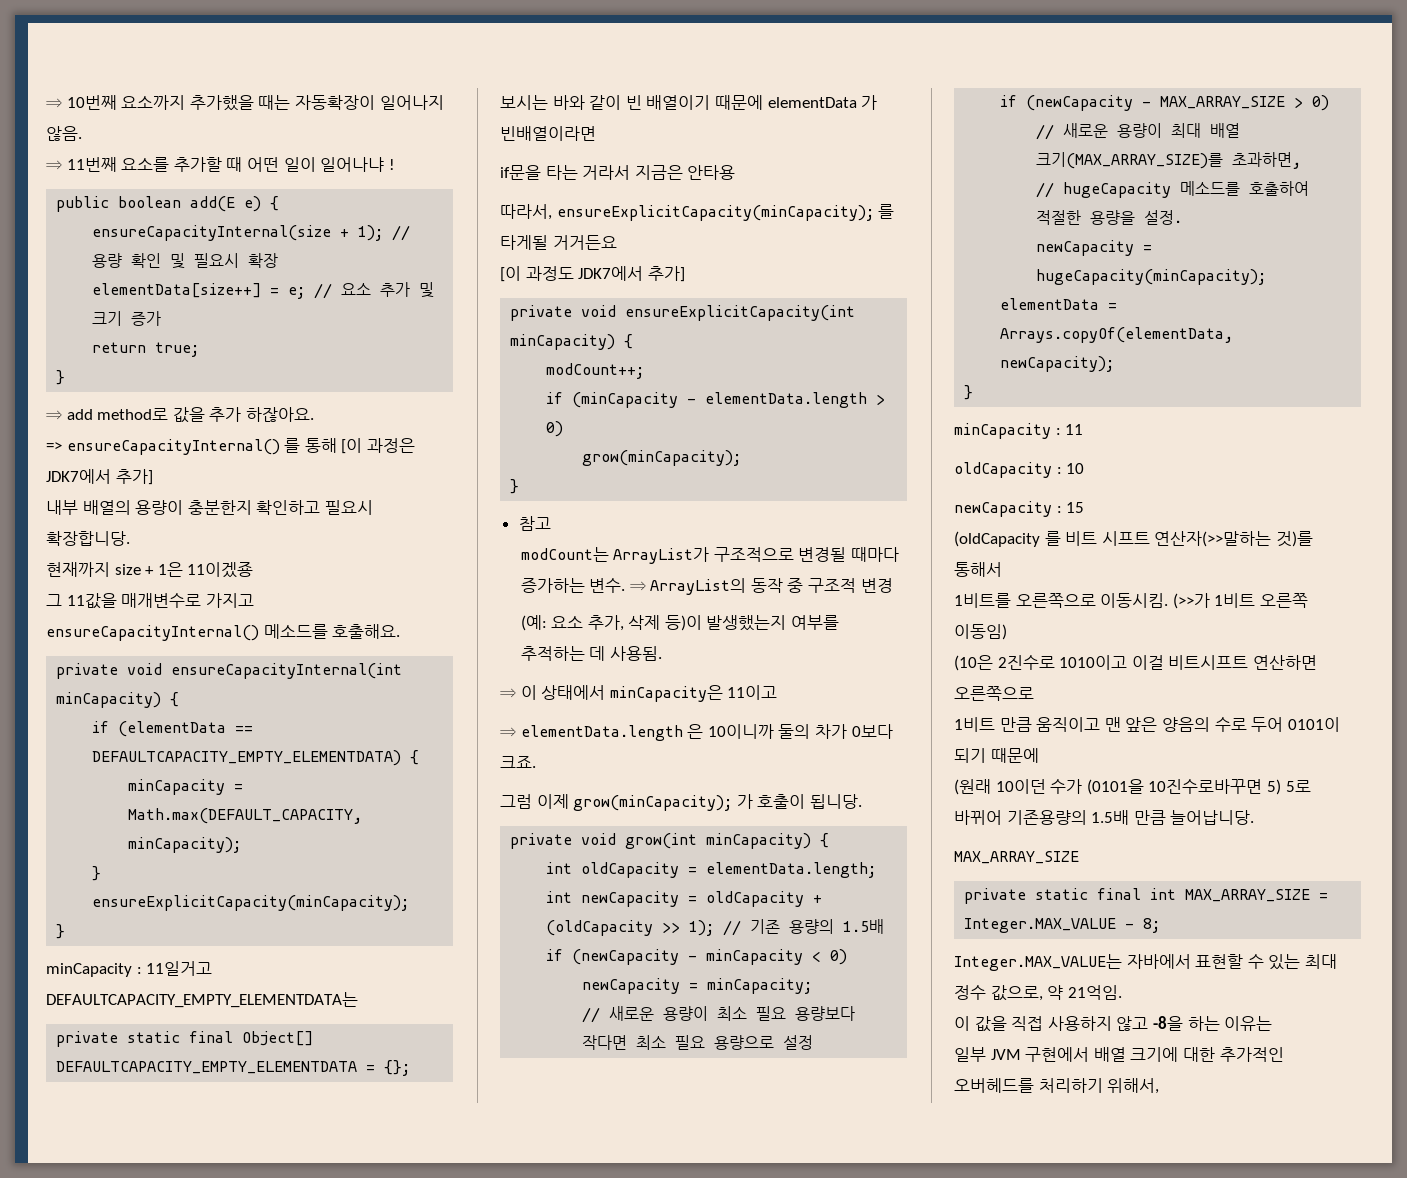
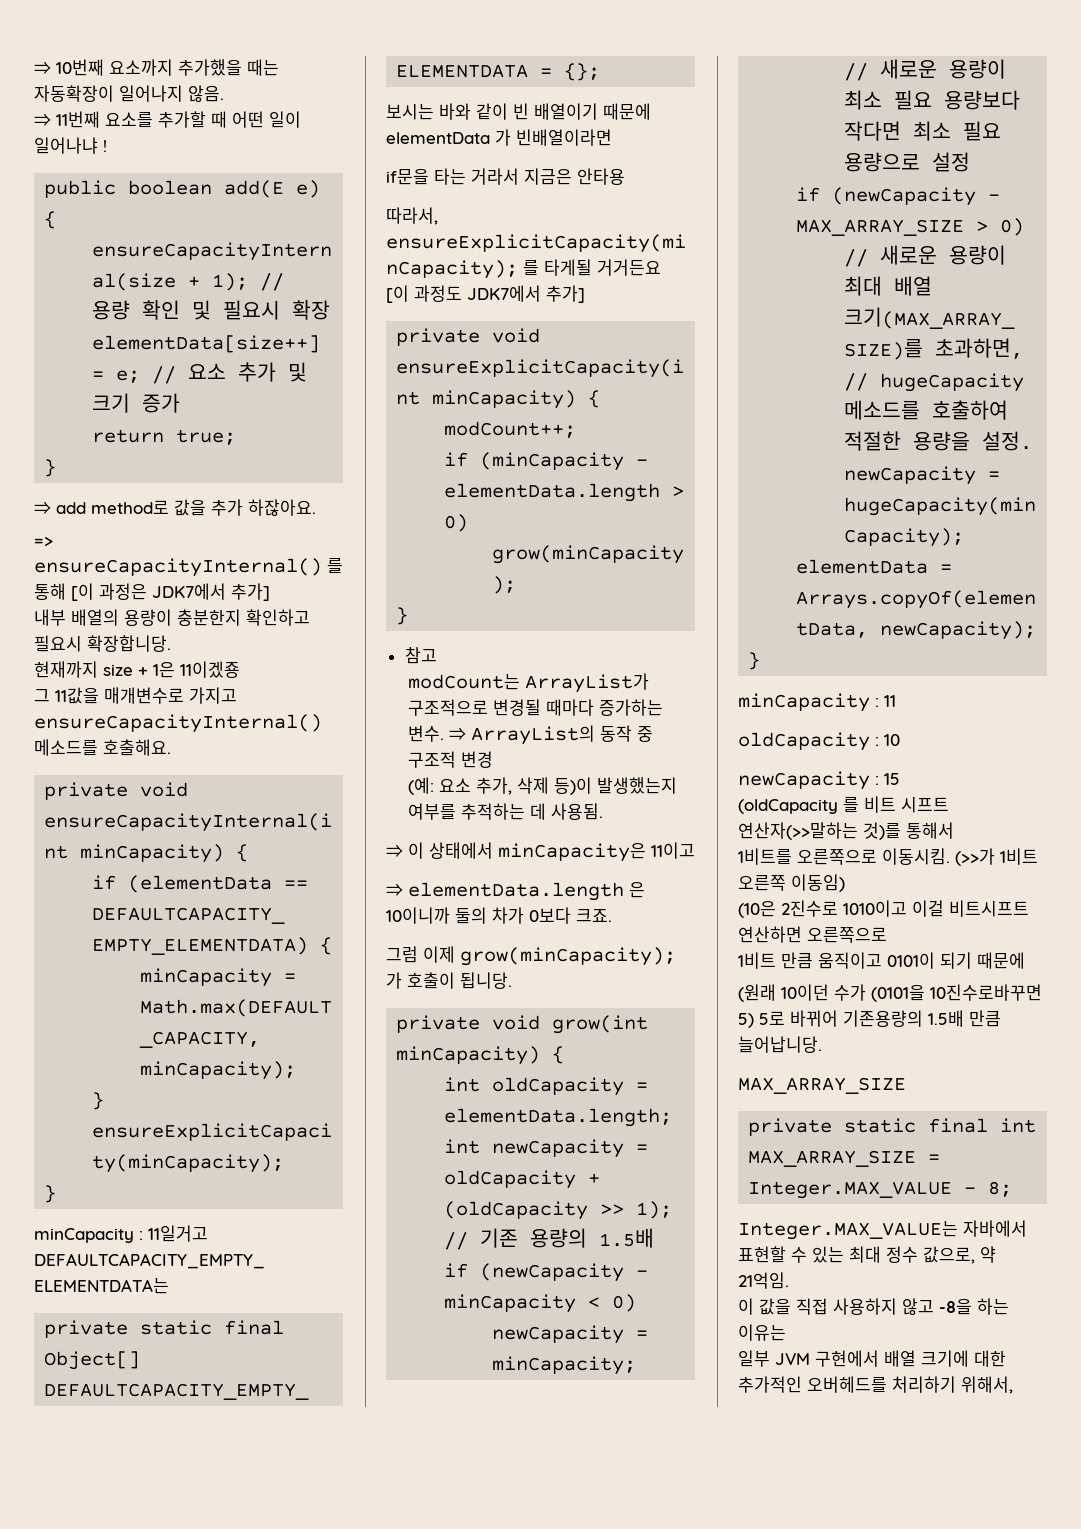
- 1비트 만큼 움직이고 맨 앞은 양음의 수로 두어 0101이 되기 때문에
+ 1비트 만큼 움직이고 0101이 되기 때문에

